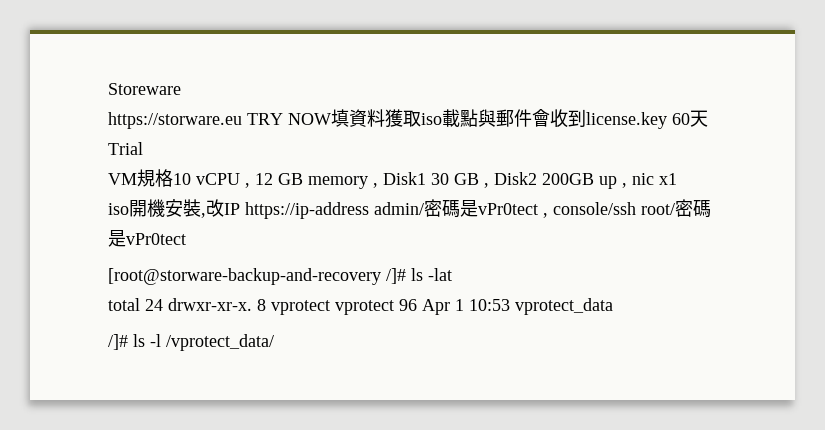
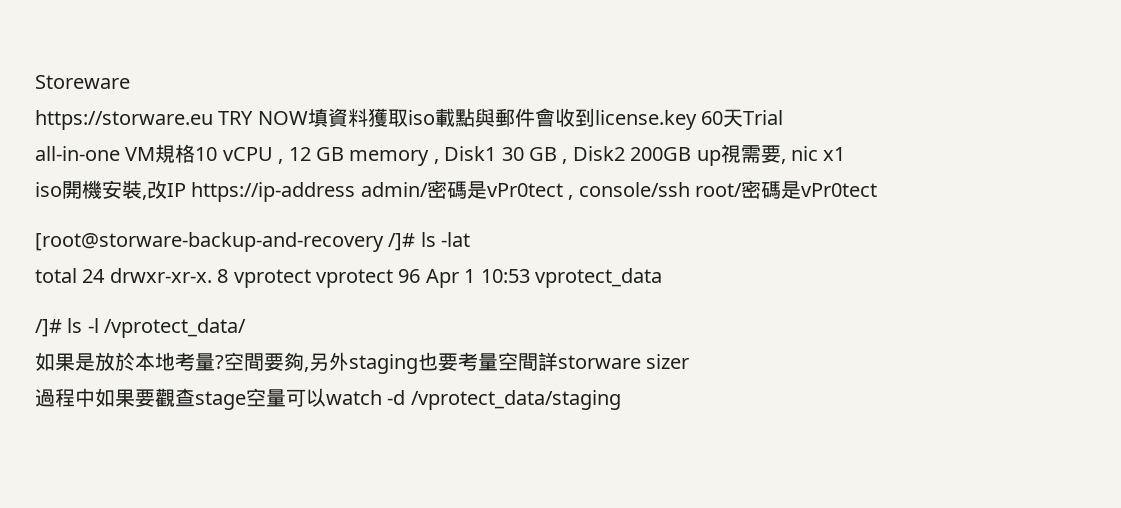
- VM規格10 vCPU , 12 GB memory , Disk1 30 GB , Disk2 200GB up , nic x1
+ all-in-one VM規格10 vCPU , 12 GB memory , Disk1 30 GB , Disk2 200GB up視需要, nic x1
+ 如果是放於本地考量?空間要夠,另外staging也要考量空間詳storware sizer
+ 過程中如果要觀查stage空量可以watch -d /vprotect_data/staging

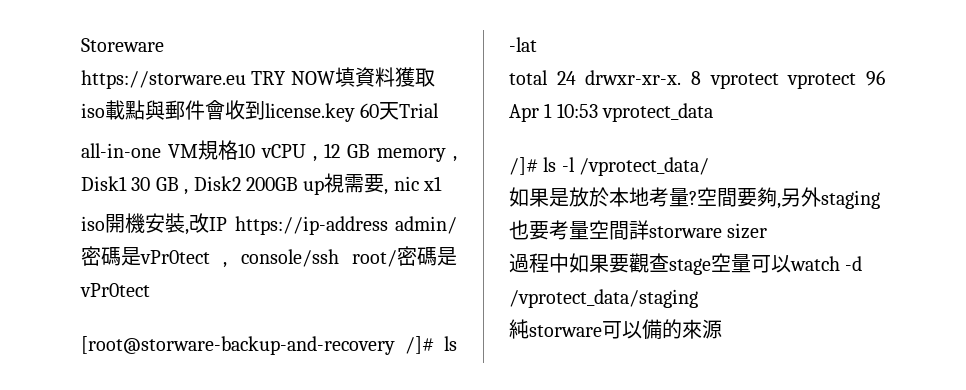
+ 純storware可以備的來源

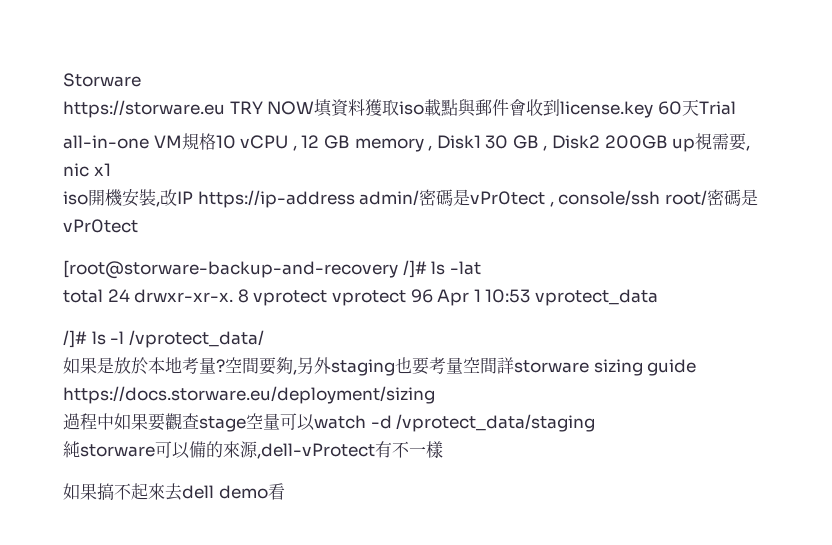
- Storeware
+ Storware
- 空間要夠,另外staging也要考量空間詳storware sizer
+ 空間要夠,另外staging也要考量空間詳storware sizing guide https://docs.storware.eu/deployment/sizing
- 純storware可以備的來源
+ 純storware可以備的來源,dell-vProtect有不一樣
+ 如果搞不起來去dell demo看

